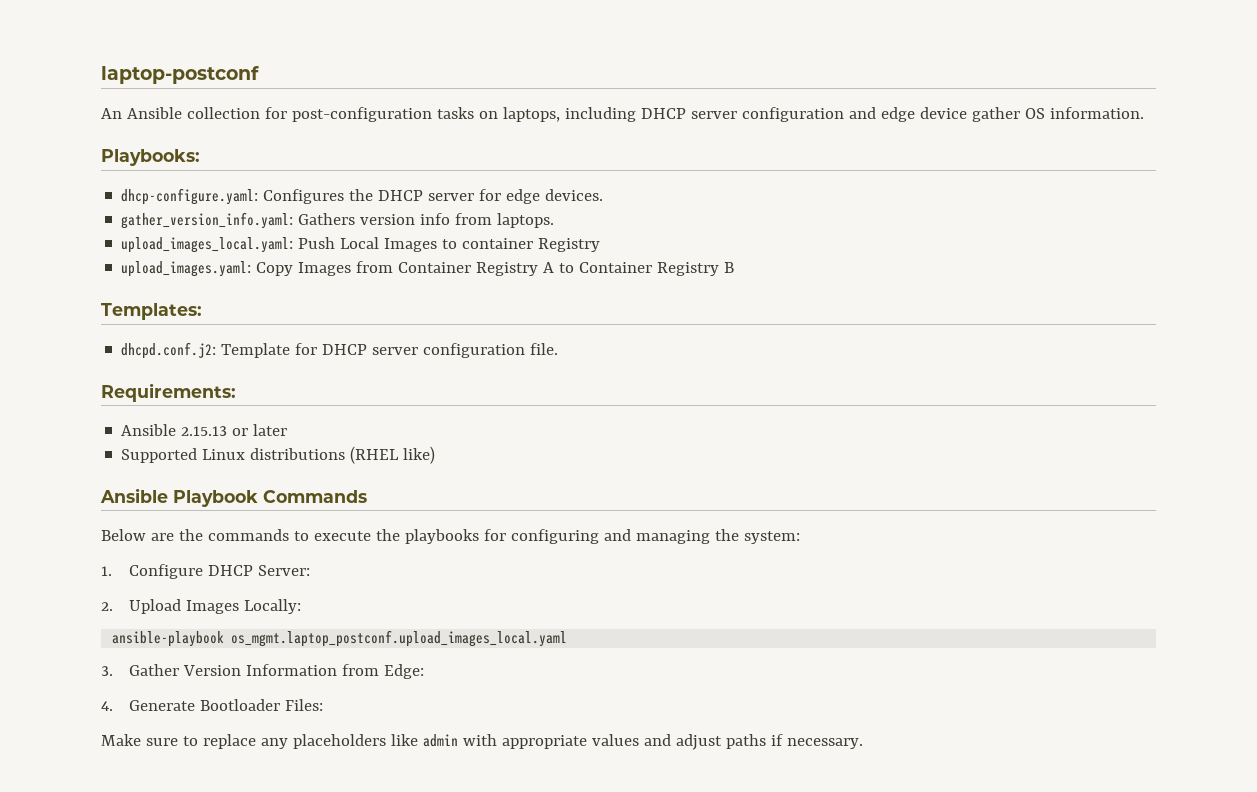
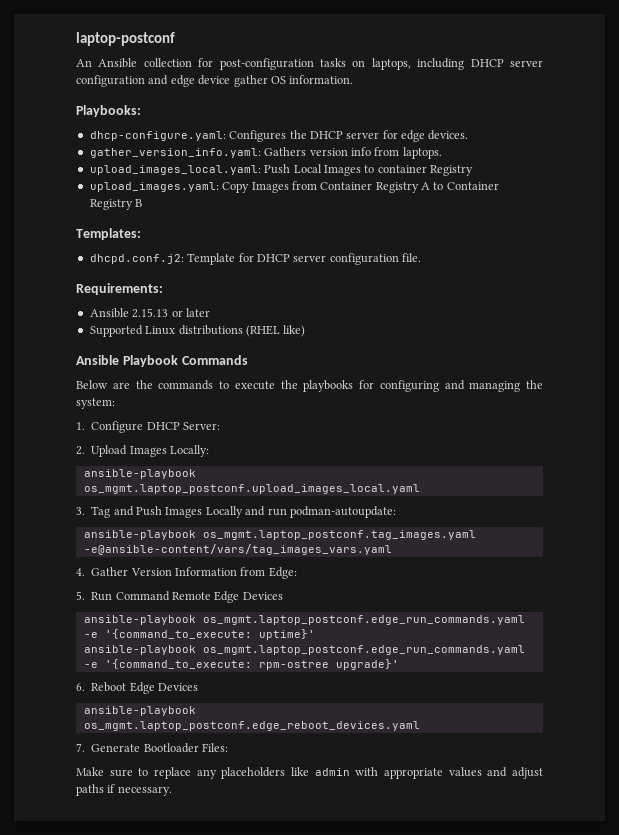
- 3. Gather Version Information from Edge:
+ 3. Tag and Push Images Locally and run podman-autoupdate:
+ ansible-playbook os_mgmt.laptop_postconf.tag_images.yaml -e@ansible-content/vars/tag_images_vars.yaml
+ 4. Gather Version Information from Edge:
- 4. Generate Bootloader Files:
+ 5. Run Command Remote Edge Devices
+ ansible-playbook os_mgmt.laptop_postconf.edge_run_commands.yaml -e '{command_to_execute: uptime}'
+ ansible-playbook os_mgmt.laptop_postconf.edge_run_commands.yaml -e '{command_to_execute: rpm-ostree upgrade}'
+ 6. Reboot Edge Devices
+ ansible-playbook os_mgmt.laptop_postconf.edge_reboot_devices.yaml
+ 7. Generate Bootloader Files:

